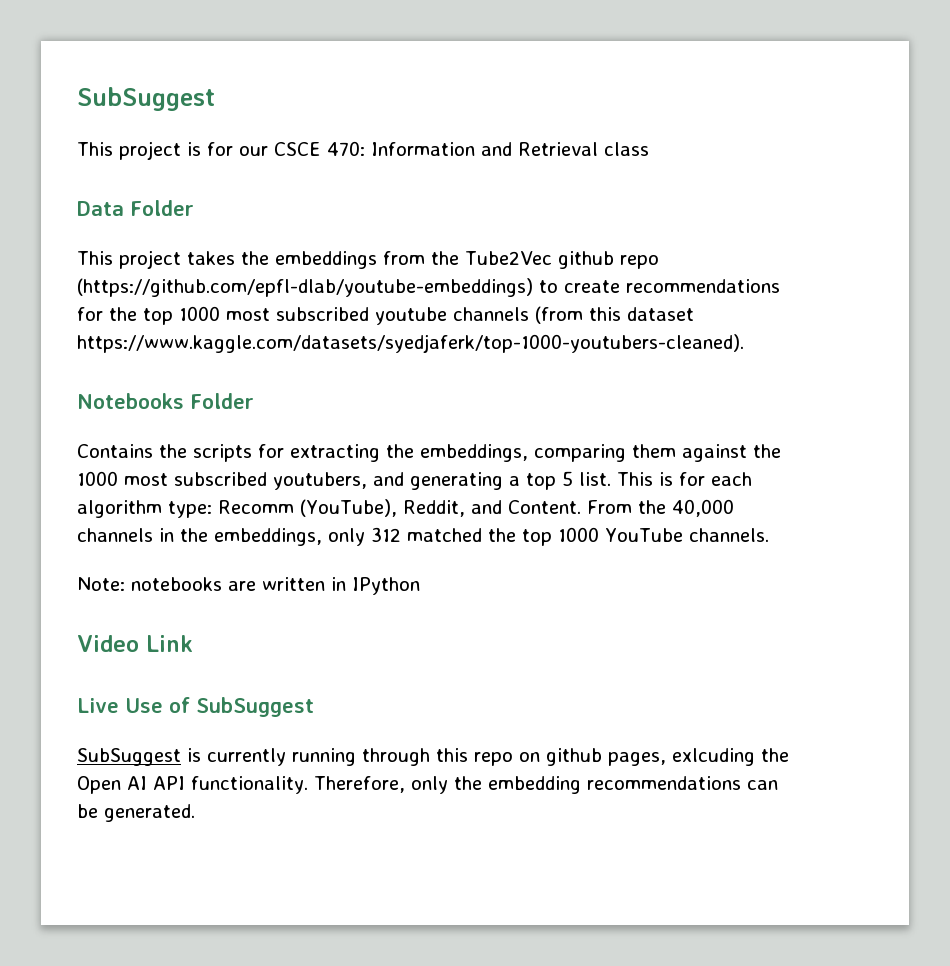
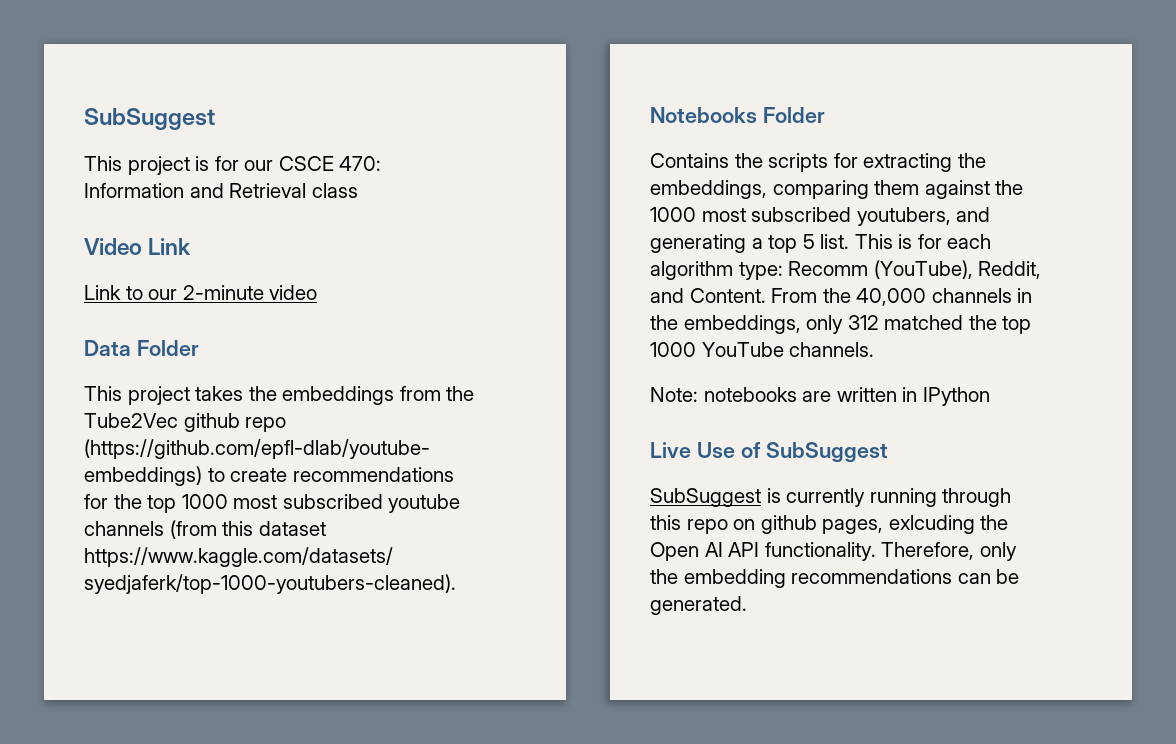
+ Video Link
+ Link to our 2-minute video
- Video Link

